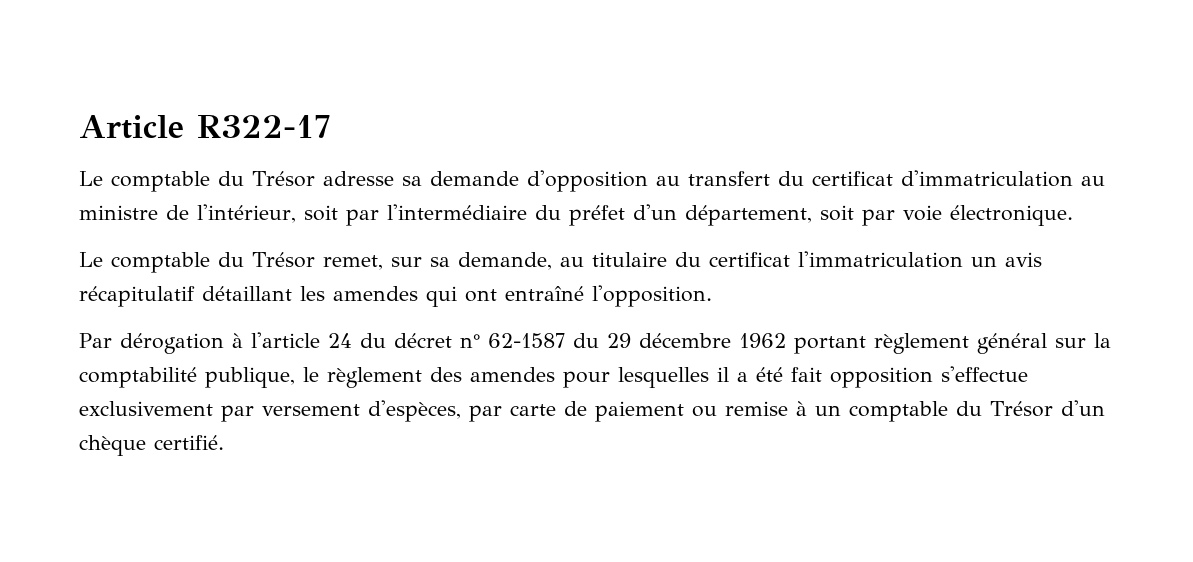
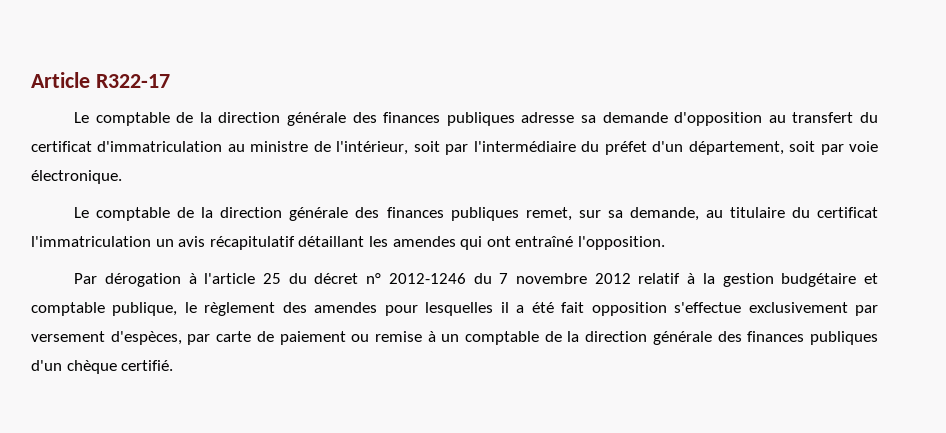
- Le comptable du Trésor adresse sa demande d'opposition au transfert du certificat d'immatriculation au ministre de l'intérieur, soit par l'intermédiaire du préfet d'un département, soit par voie électronique.
+ Le comptable de la direction générale des finances publiques adresse sa demande d'opposition au transfert du certificat d'immatriculation au ministre de l'intérieur, soit par l'intermédiaire du préfet d'un département, soit par voie électronique.
- Le comptable du Trésor remet, sur sa demande, au titulaire du certificat l'immatriculation un avis récapitulatif détaillant les amendes qui ont entraîné l'opposition.
+ Le comptable de la direction générale des finances publiques remet, sur sa demande, au titulaire du certificat l'immatriculation un avis récapitulatif détaillant les amendes qui ont entraîné l'opposition.
- Par dérogation à l'article 24 du décret n° 62-1587 du 29 décembre 1962 portant règlement général sur la comptabilité publique, le règlement des amendes pour lesquelles il a été fait opposition s'effectue exclusivement par versement d'espèces, par carte de paiement ou remise à un comptable du Trésor d'un chèque certifié.
+ Par dérogation à l'article 25 du décret n° 2012-1246 du 7 novembre 2012 relatif à la gestion budgétaire et comptable publique, le règlement des amendes pour lesquelles il a été fait opposition s'effectue exclusivement par versement d'espèces, par carte de paiement ou remise à un comptable de la direction générale des finances publiques d'un chèque certifié.

